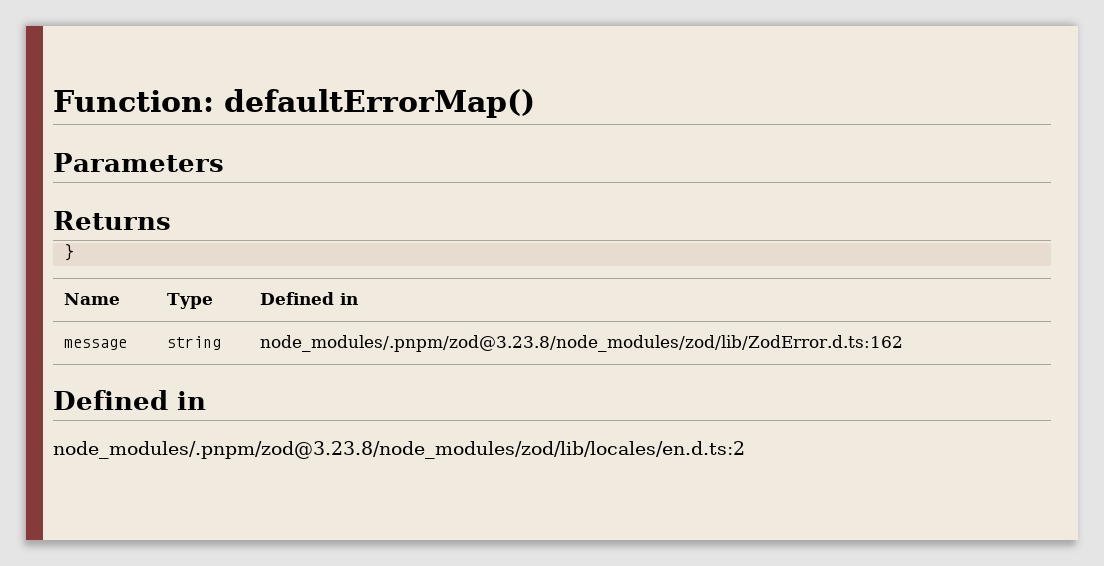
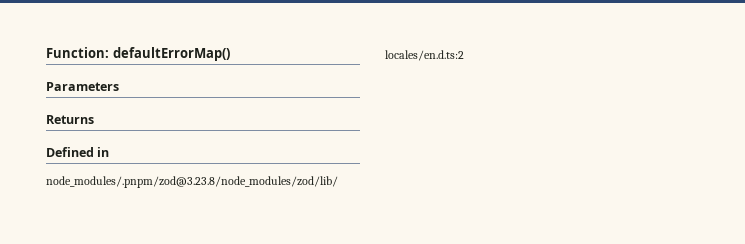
- }
- Name | Type | Defined in
- message | string | node_modules/.pnpm/zod@3.23.8/node_modules/zod/lib/ZodError.d.ts:162

